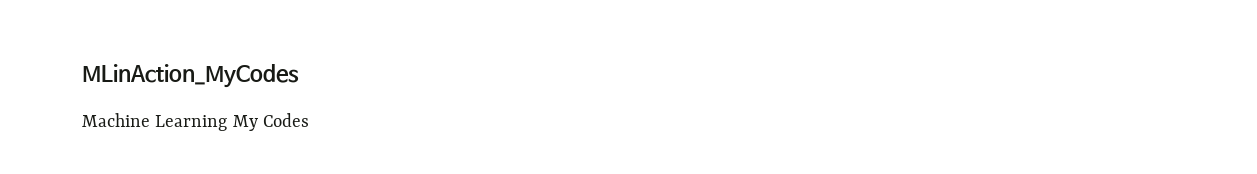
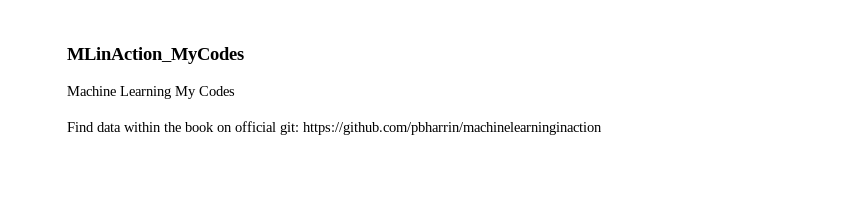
+ Find data within the book on official git: https://github.com/pbharrin/machinelearninginaction

